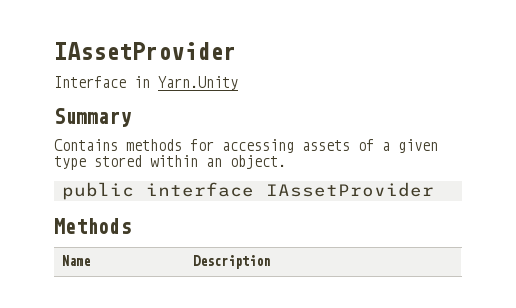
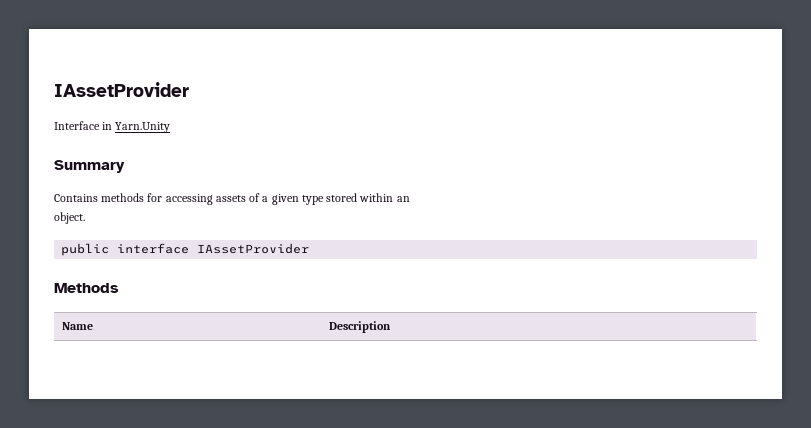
- Contains methods for accessing assets of a given type stored within an object.
+ Contains methods for accessing assets of a given type stored within an
+ object.

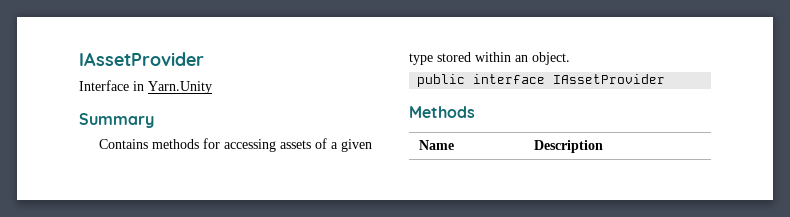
- Contains methods for accessing assets of a given type stored within an
- object.
+ Contains methods for accessing assets of a given type stored within an object.

